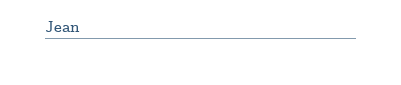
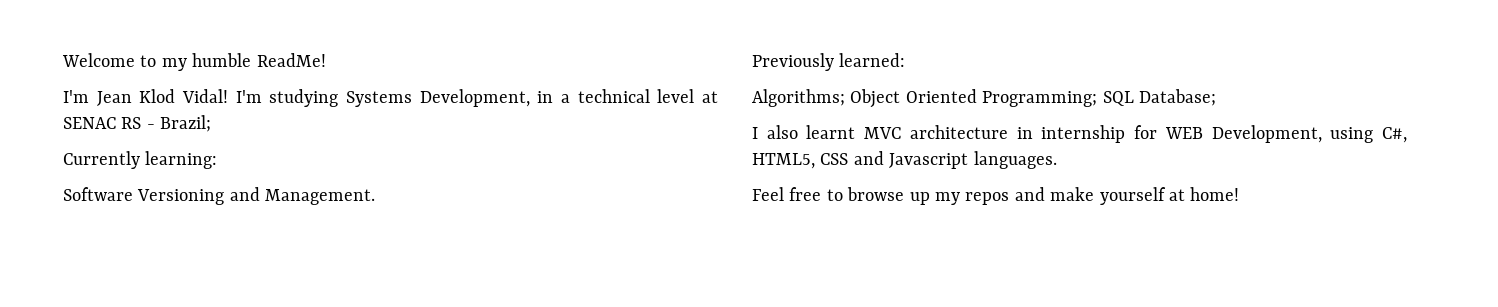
- Jean
+ Welcome to my humble ReadMe!
+ I'm Jean Klod Vidal! I'm studying Systems Development, in a technical level at SENAC RS - Brazil;
+ Currently learning:
+ Software Versioning and Management.
+ Previously learned:
+ Algorithms; Object Oriented Programming; SQL Database;
+ I also learnt MVC architecture in internship for WEB Development, using C#, HTML5, CSS and Javascript languages.
+ Feel free to browse up my repos and make yourself at home!

